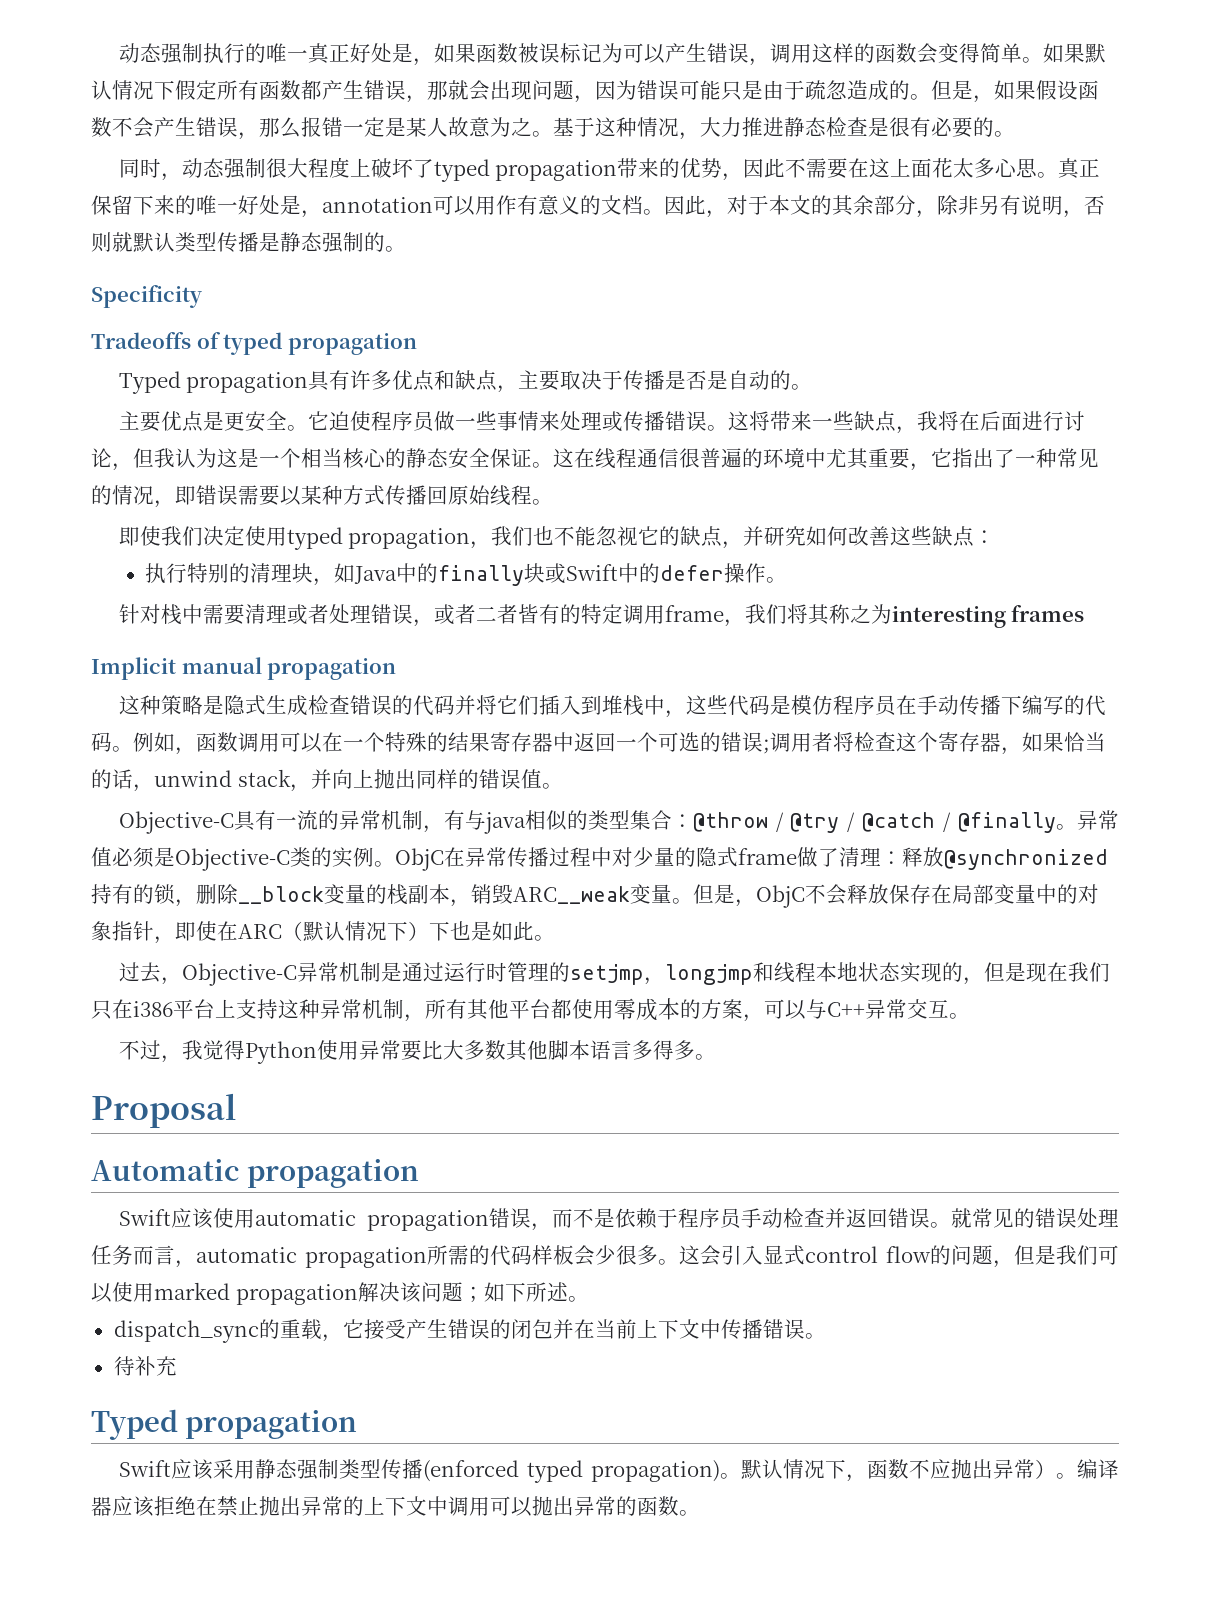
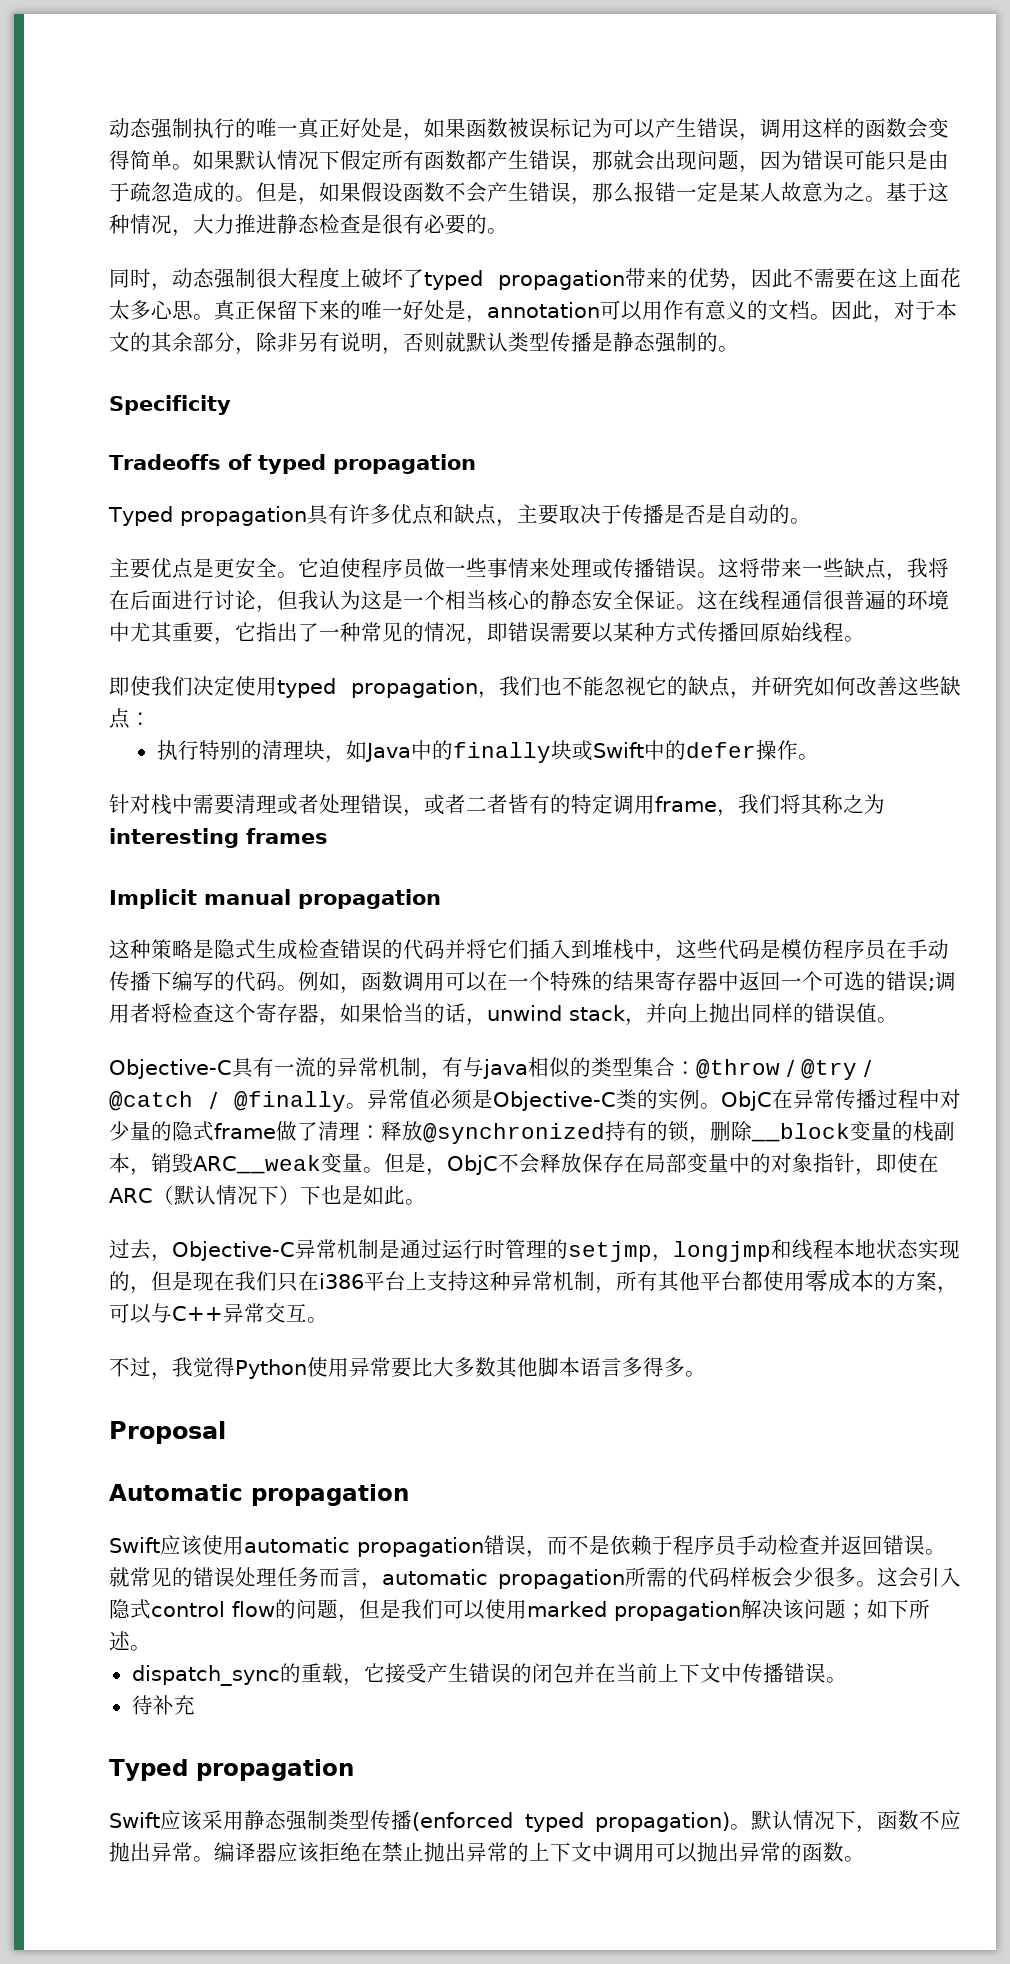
- 这会引入显式control flow的问题，但是我们可以使用marked propagation解决该问题；如下所述。
+ 这会引入隐式control flow的问题，但是我们可以使用marked propagation解决该问题；如下所述。
- 默认情况下，函数不应抛出异常）。
+ 默认情况下，函数不应抛出异常。

